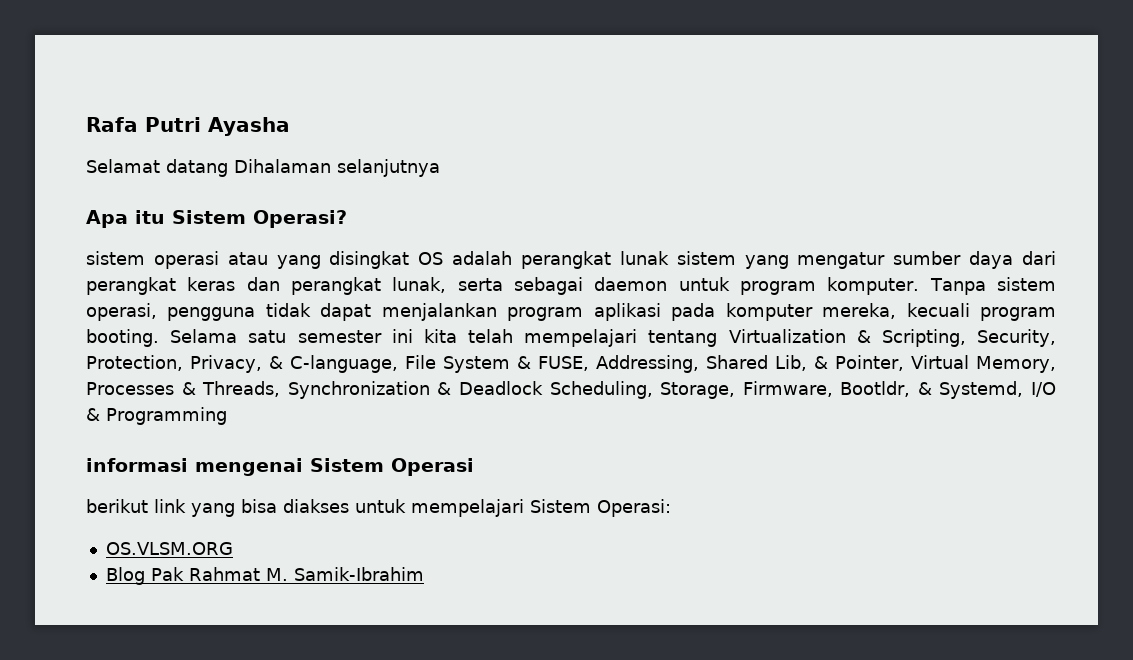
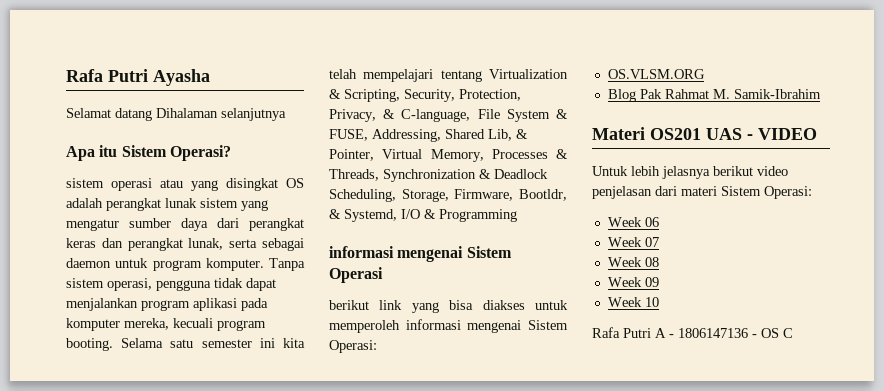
- berikut link yang bisa diakses untuk mempelajari Sistem Operasi:
+ berikut link yang bisa diakses untuk memperoleh informasi mengenai Sistem Operasi:
+ Materi OS201 UAS - VIDEO
+ Untuk lebih jelasnya berikut video penjelasan dari materi Sistem Operasi:
+ Week 06
+ Week 07
+ Week 08
+ Week 09
+ Week 10
+ Rafa Putri A - 1806147136 - OS C

